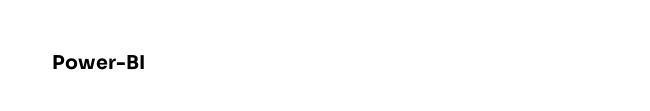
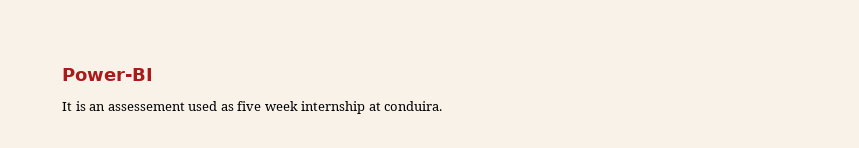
+ It is an assessement used as five week internship at conduira.

